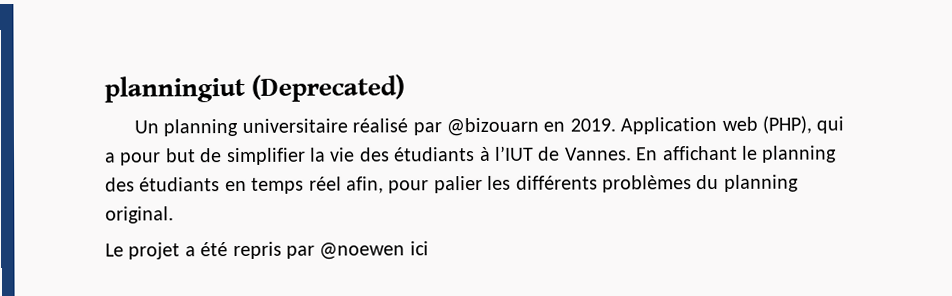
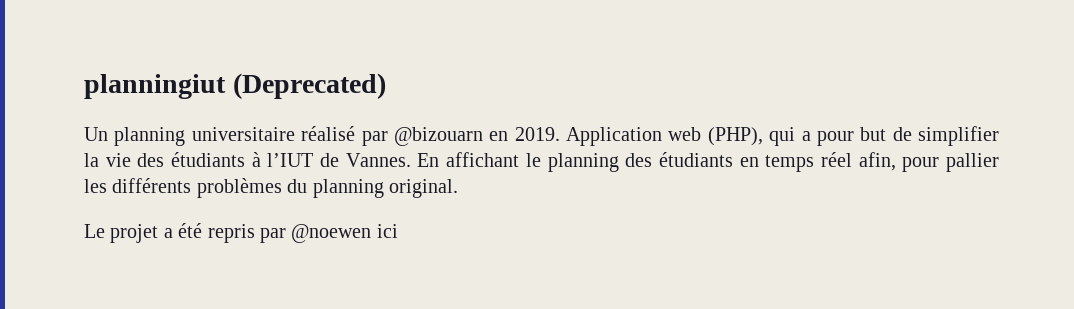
- En affichant le planning des étudiants en temps réel afin, pour palier les différents problèmes du planning original.
+ En affichant le planning des étudiants en temps réel afin, pour pallier les différents problèmes du planning original.

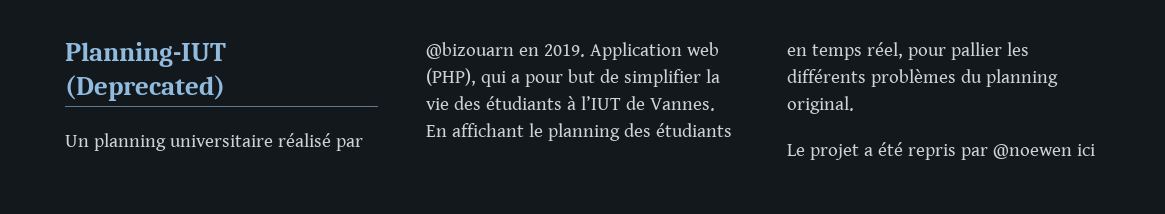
- planningiut (Deprecated)
+ Planning-IUT (Deprecated)
- En affichant le planning des étudiants en temps réel afin, pour pallier les différents problèmes du planning original.
+ En affichant le planning des étudiants en temps réel, pour pallier les différents problèmes du planning original.

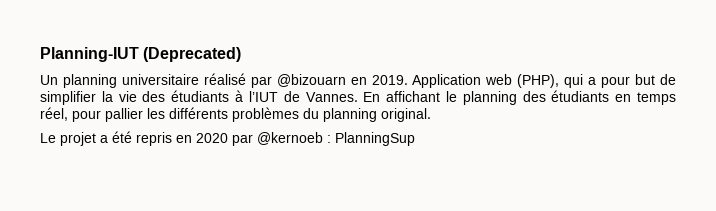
- Le projet a été repris par @noewen ici
+ Le projet a été repris en 2020 par @kernoeb : PlanningSup

